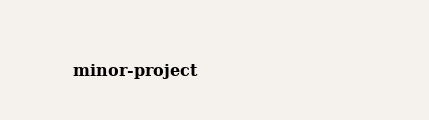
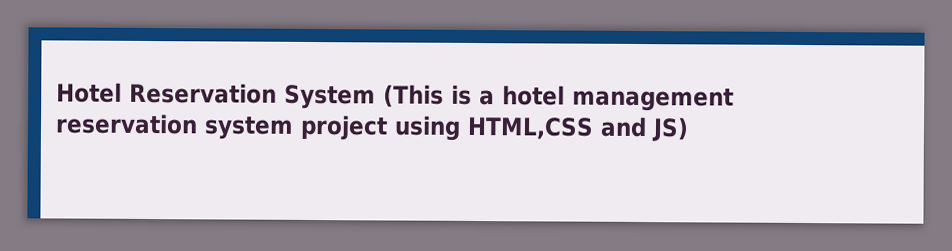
- minor-project
+ Hotel Reservation System (This is a hotel management reservation system project using HTML,CSS and JS)

